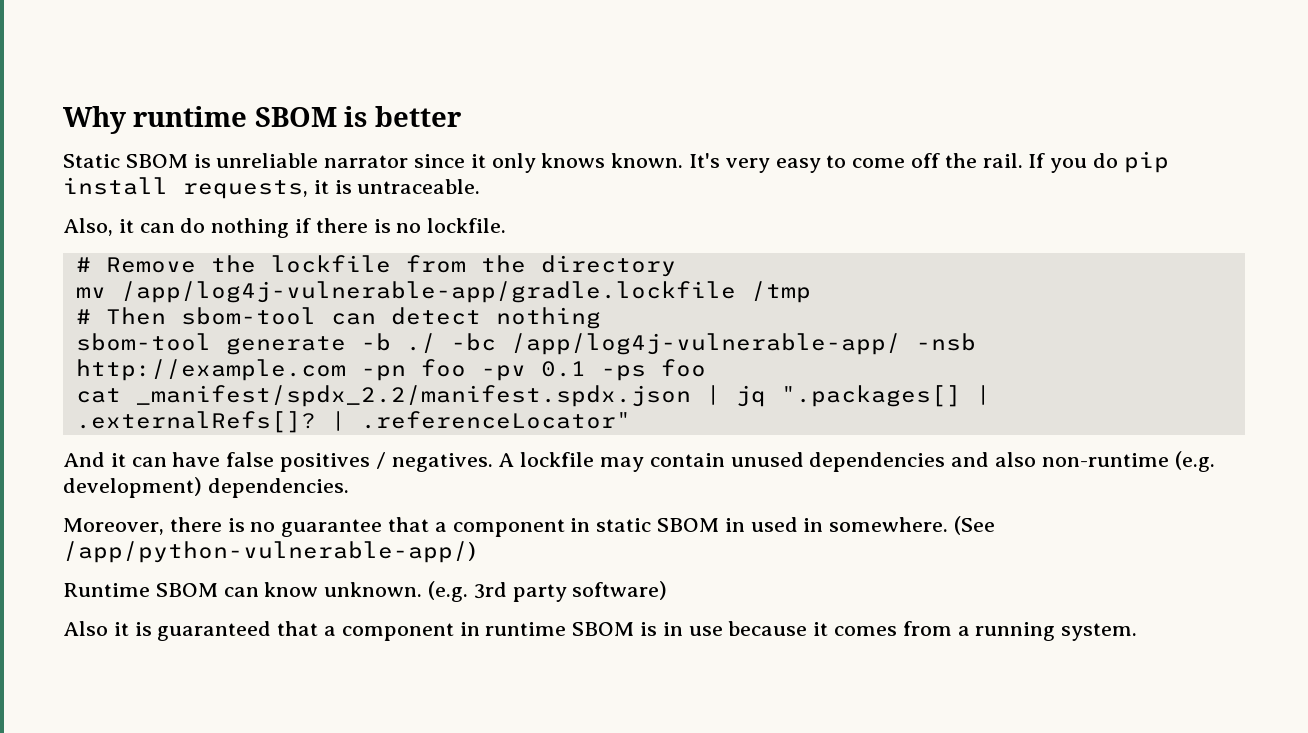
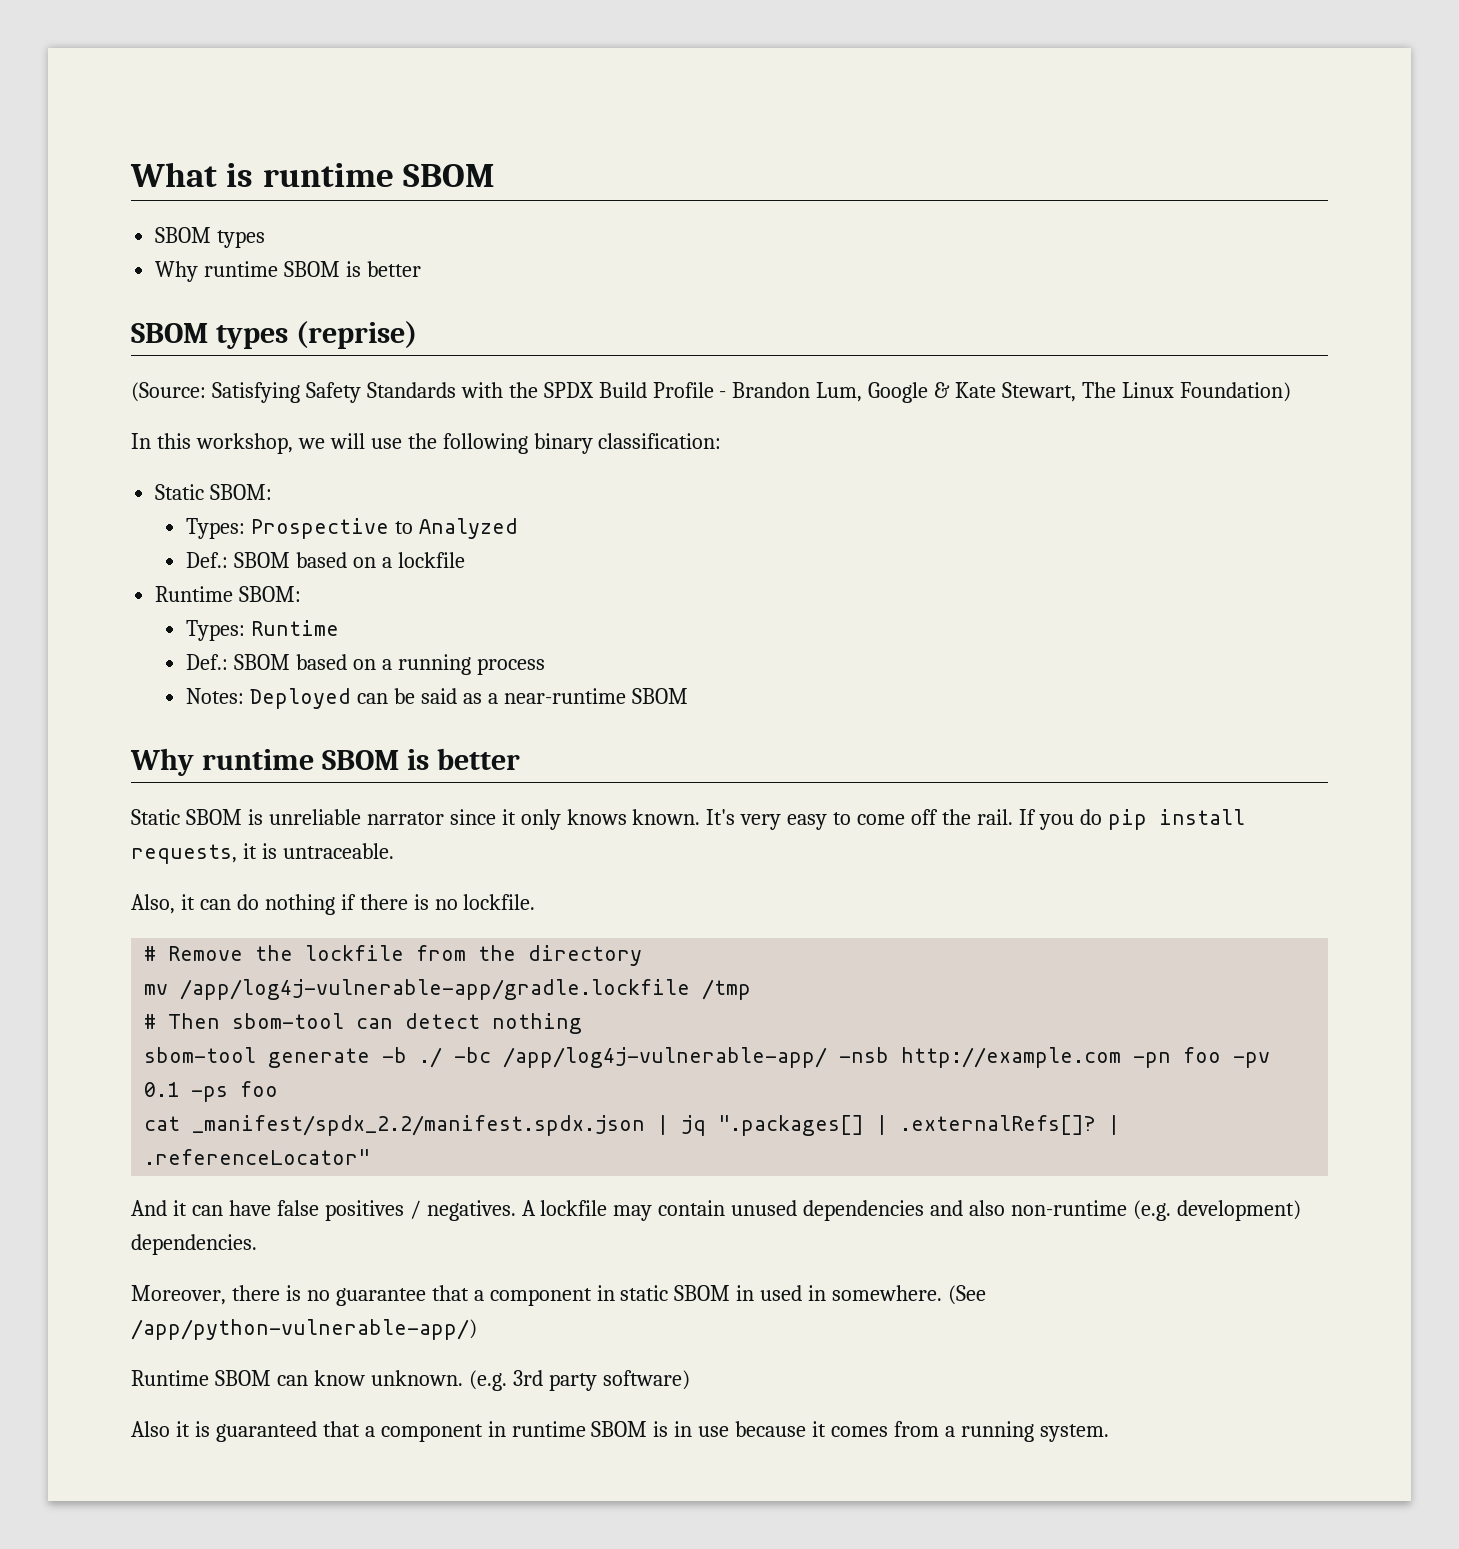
+ What is runtime SBOM
+ SBOM types
+ Why runtime SBOM is better
+ SBOM types (reprise)
+ (Source: Satisfying Safety Standards with the SPDX Build Profile - Brandon Lum, Google & Kate Stewart, The Linux Foundation)
+ In this workshop, we will use the following binary classification:
+ Static SBOM:
+ Types: Prospective to Analyzed
+ Def.: SBOM based on a lockfile
+ Runtime SBOM:
+ Types: Runtime
+ Def.: SBOM based on a running process
+ Notes: Deployed can be said as a near-runtime SBOM

